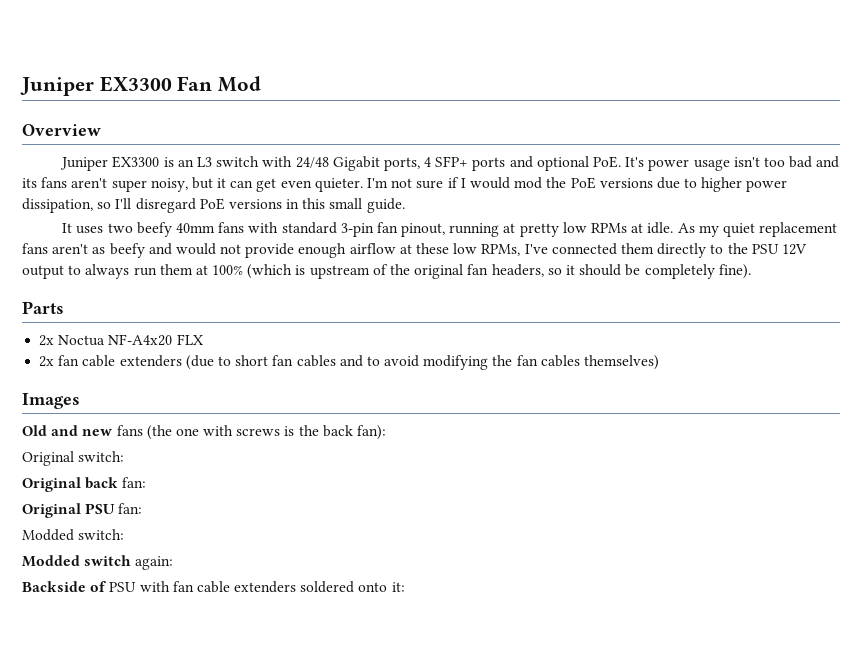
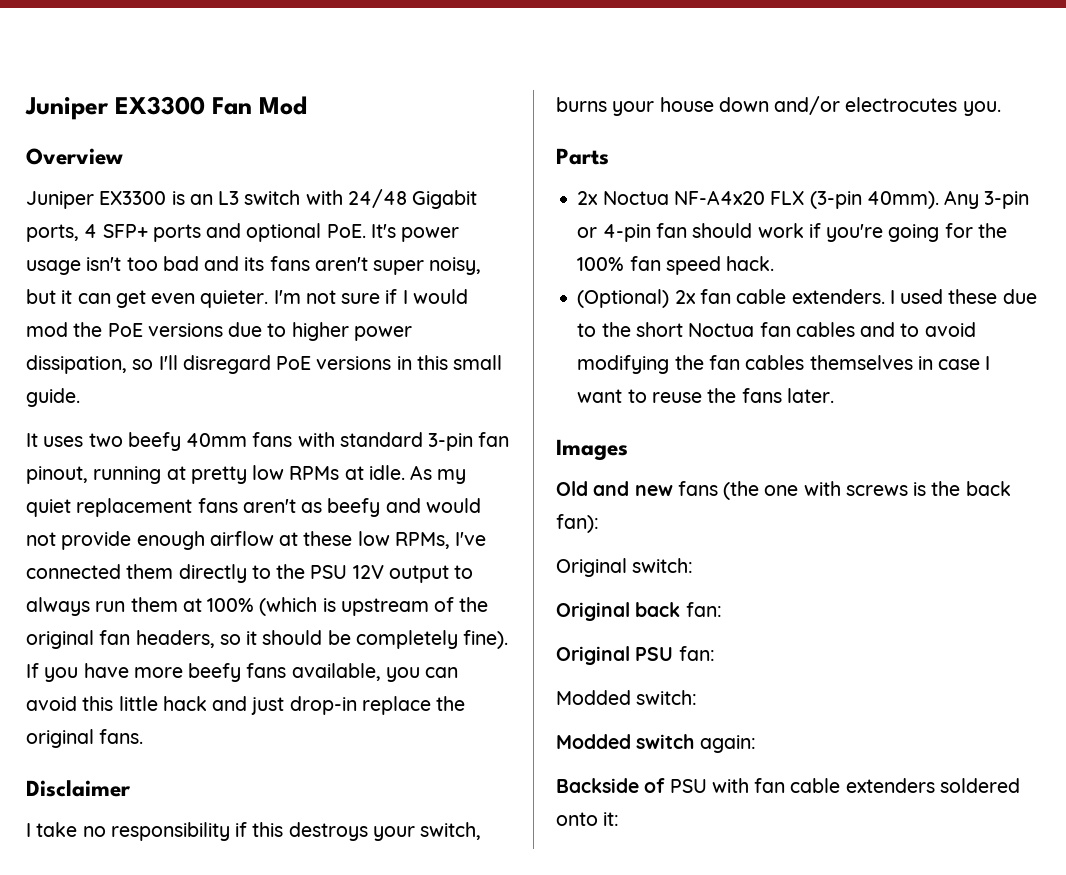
+ If you have more beefy fans available, you can avoid this little hack and just drop-in replace the original fans.
+ Disclaimer
+ I take no responsibility if this destroys your switch, burns your house down and/or electrocutes you.
- 2x Noctua NF-A4x20 FLX
- 2x fan cable extenders (due to short fan cables and to avoid modifying the fan cables themselves)
+ 2x Noctua NF-A4x20 FLX (3-pin 40mm). Any 3-pin or 4-pin fan should work if you're going for the 100% fan speed hack.
+ (Optional) 2x fan cable extenders. I used these due to the short Noctua fan cables and to avoid modifying the fan cables themselves in case I want to reuse the fans later.

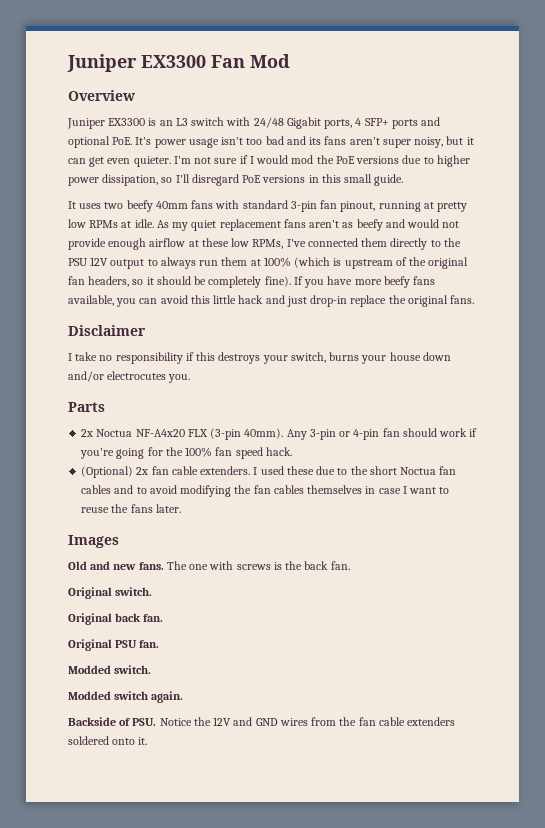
- Old and new fans (the one with screws is the back fan):
- Original switch:
+ Old and new fans. The one with screws is the back fan.
+ Original switch.
- Original back fan:
+ Original back fan.
- Original PSU fan:
- Modded switch:
+ Original PSU fan.
+ Modded switch.
- Modded switch again:
+ Modded switch again.
- Backside of PSU with fan cable extenders soldered onto it:
+ Backside of PSU. Notice the 12V and GND wires from the fan cable extenders soldered onto it.

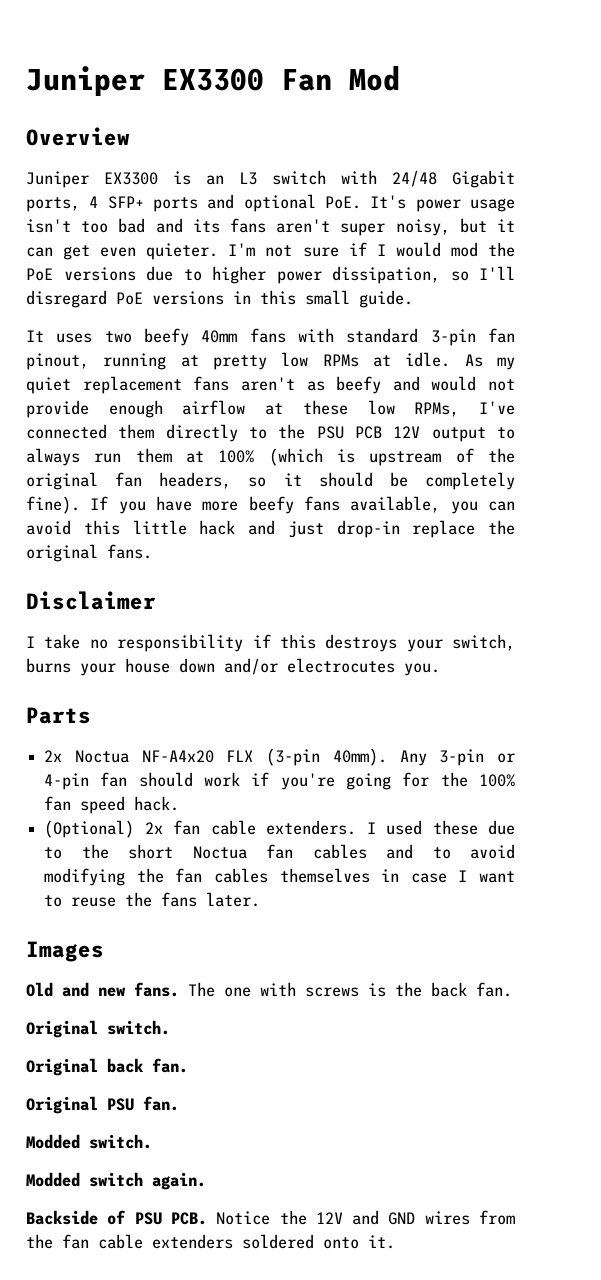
- As my quiet replacement fans aren't as beefy and would not provide enough airflow at these low RPMs, I've connected them directly to the PSU 12V output to always run them at 100% (which is upstream of the original fan headers, so it should be completely fine).
+ As my quiet replacement fans aren't as beefy and would not provide enough airflow at these low RPMs, I've connected them directly to the PSU PCB 12V output to always run them at 100% (which is upstream of the original fan headers, so it should be completely fine).
- Backside of PSU. Notice the 12V and GND wires from the fan cable extenders soldered onto it.
+ Backside of PSU PCB. Notice the 12V and GND wires from the fan cable extenders soldered onto it.

